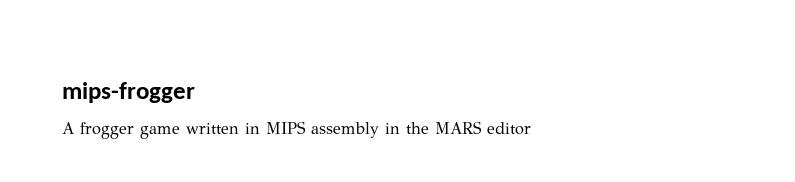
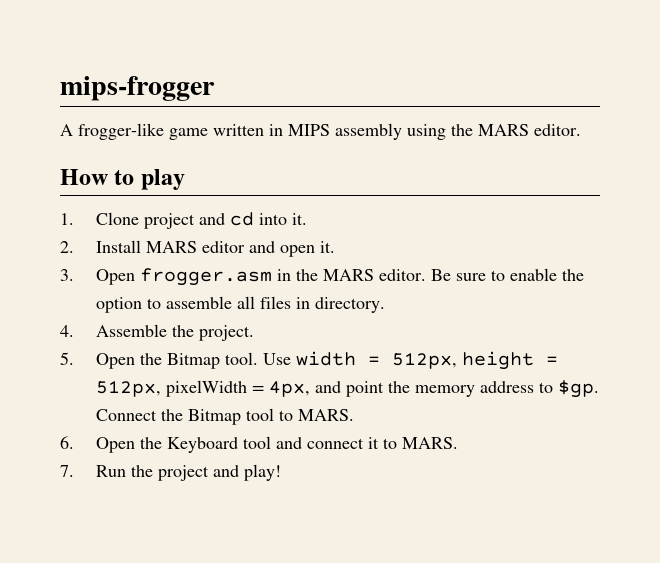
- A frogger game written in MIPS assembly in the MARS editor
+ A frogger-like game written in MIPS assembly using the MARS editor.
+ How to play
+ 1. Clone project and cd into it.
+ 2. Install MARS editor and open it.
+ 3. Open frogger.asm in the MARS editor. Be sure to enable the option to assemble all files in directory.
+ 4. Assemble the project.
+ 5. Open the Bitmap tool. Use width = 512px, height = 512px, pixelWidth = 4px, and point the memory address to $gp. Connect the Bitmap tool to MARS.
+ 6. Open the Keyboard tool and connect it to MARS.
+ 7. Run the project and play!

